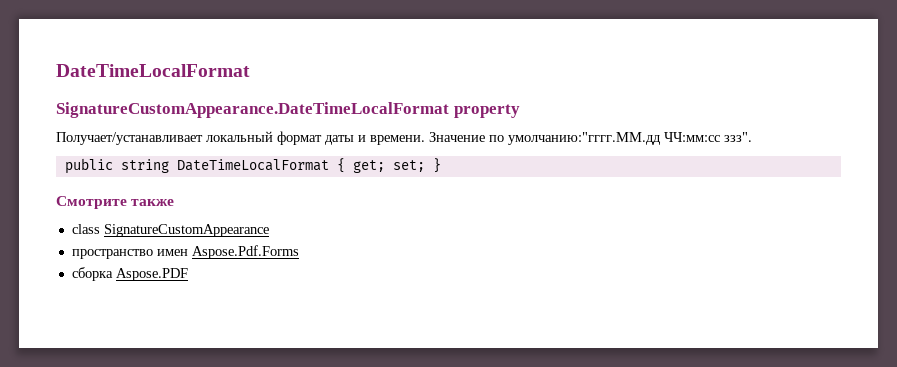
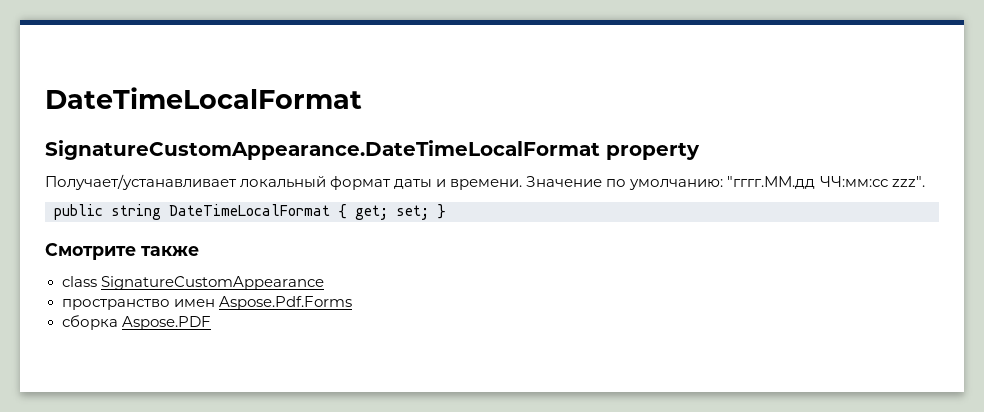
- Значение по умолчанию:"гггг.ММ.дд ЧЧ:мм:сс ззз".
+ Значение по умолчанию: "гггг.ММ.дд ЧЧ:мм:сс zzz".

